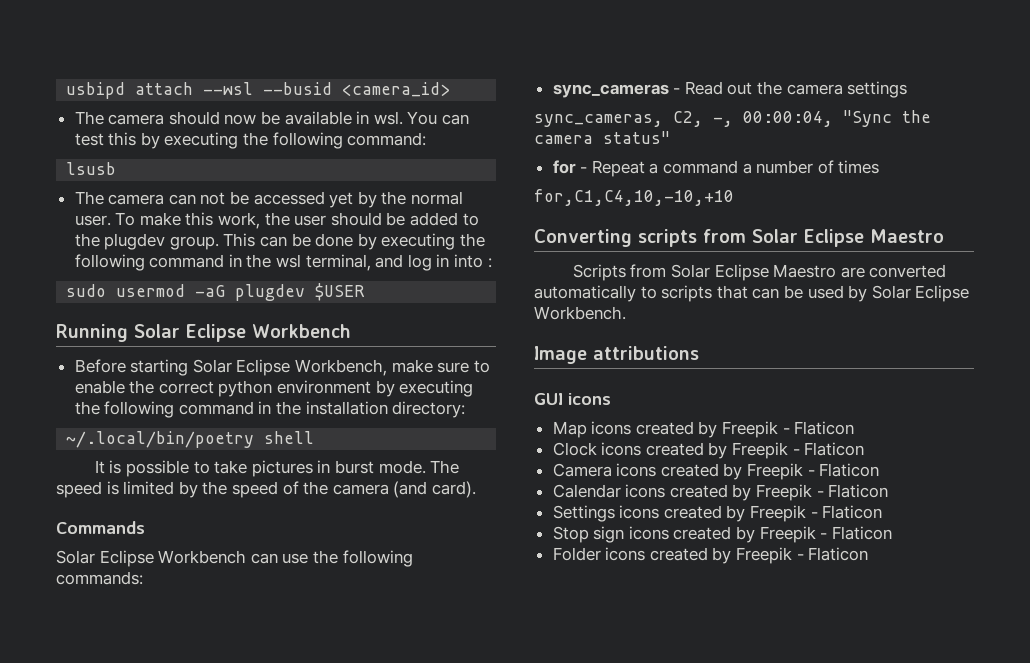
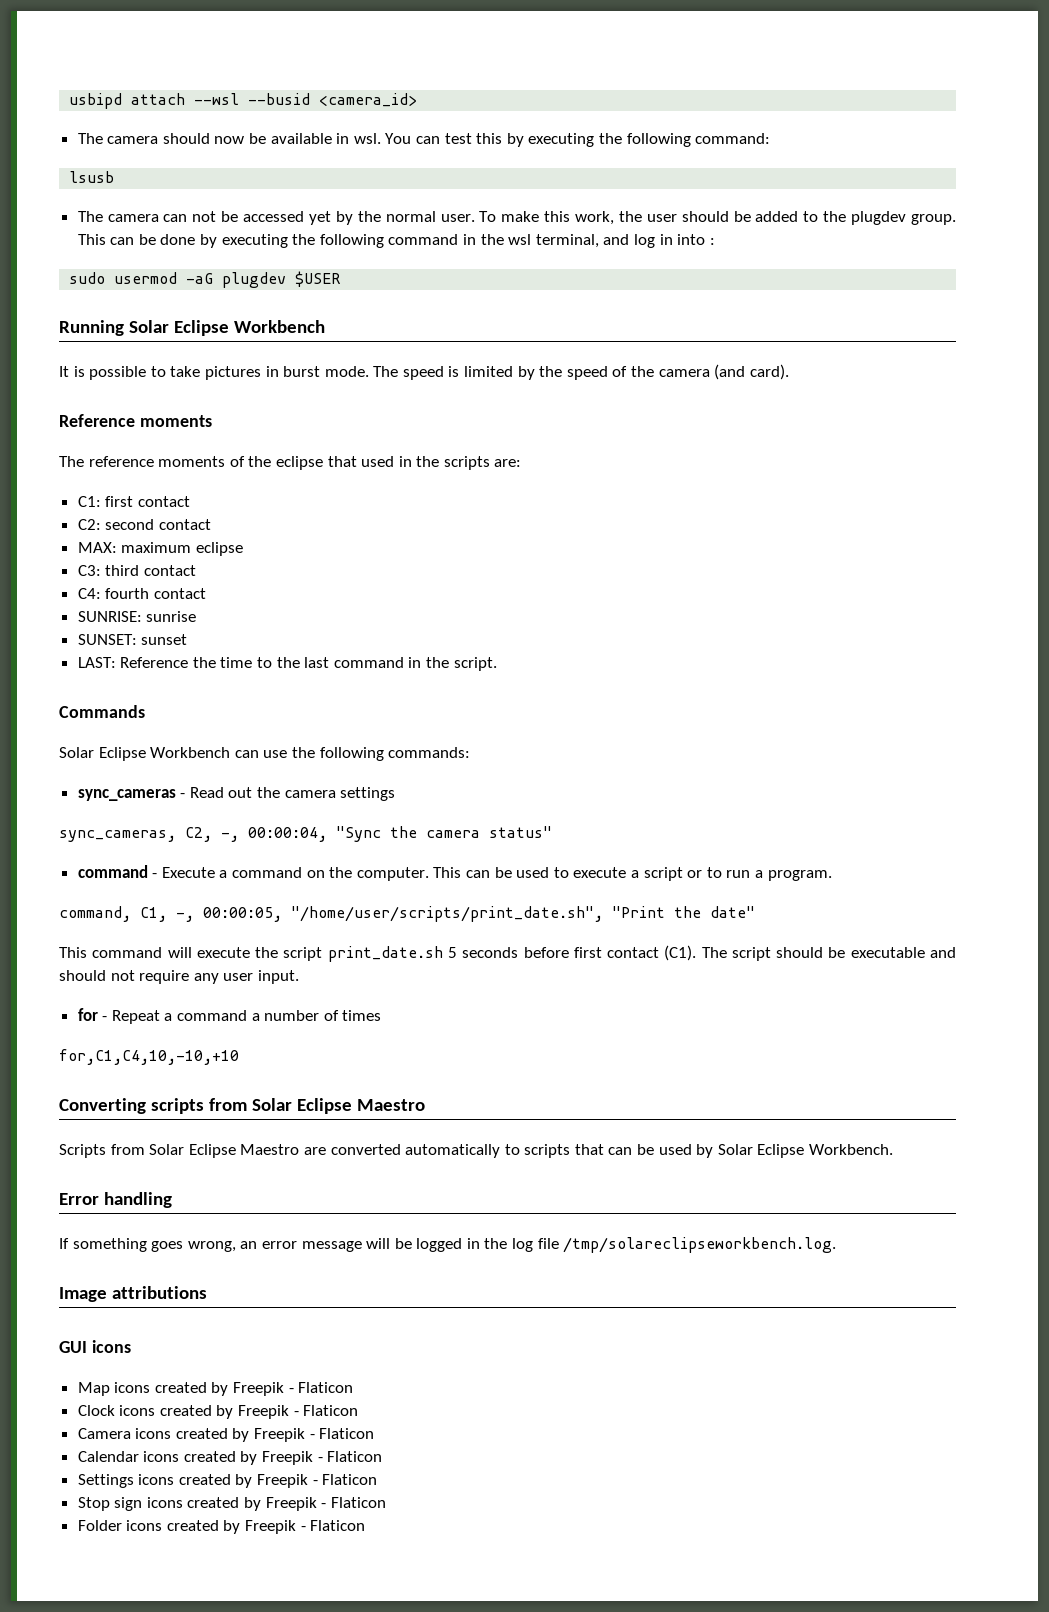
- Before starting Solar Eclipse Workbench, make sure to enable the correct python environment by executing the following command in the installation directory:
- ~/.local/bin/poetry shell
+ Reference moments
+ The reference moments of the eclipse that used in the scripts are:
+ C1: first contact
+ C2: second contact
+ MAX: maximum eclipse
+ C3: third contact
+ C4: fourth contact
+ SUNRISE: sunrise
+ SUNSET: sunset
+ LAST: Reference the time to the last command in the script.
+ command - Execute a command on the computer. This can be used to execute a script or to run a program.
+ command, C1, -, 00:00:05, "/home/user/scripts/print_date.sh", "Print the date"
+ This command will execute the script print_date.sh 5 seconds before first contact (C1). The script should be executable and should not require any user input.
+ Error handling
+ If something goes wrong, an error message will be logged in the log file /tmp/solareclipseworkbench.log.

